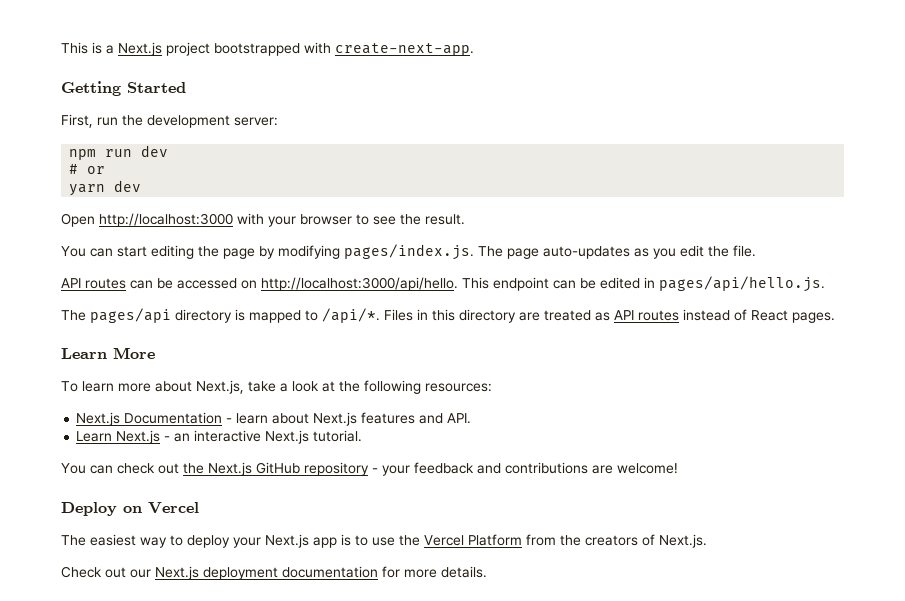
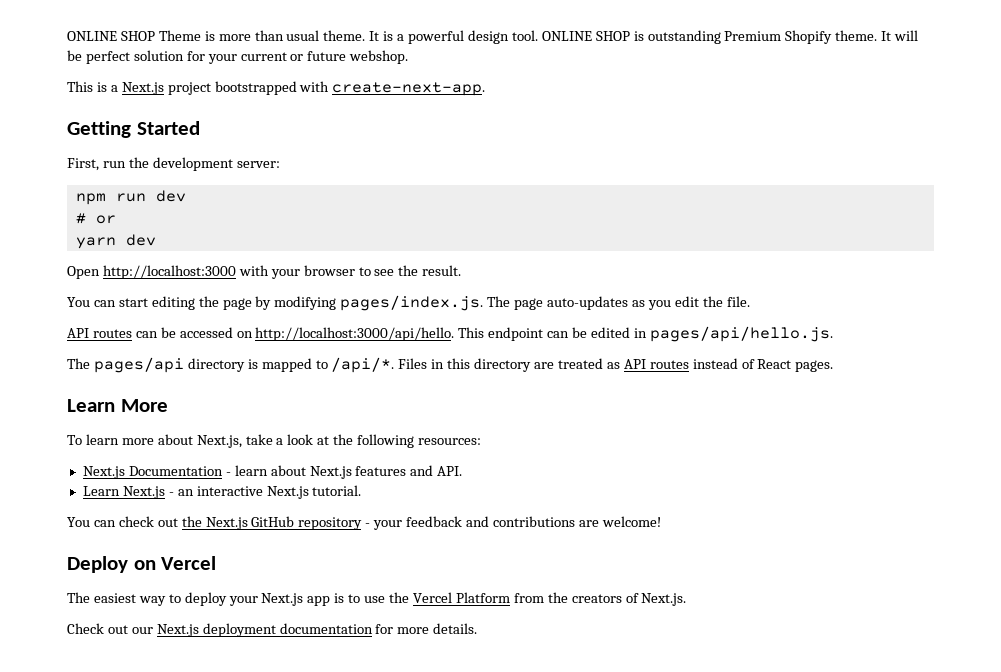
+ ONLINE SHOP Theme is more than usual theme. It is a powerful design tool. ONLINE SHOP is outstanding Premium Shopify theme. It will be perfect solution for your current or future webshop.

